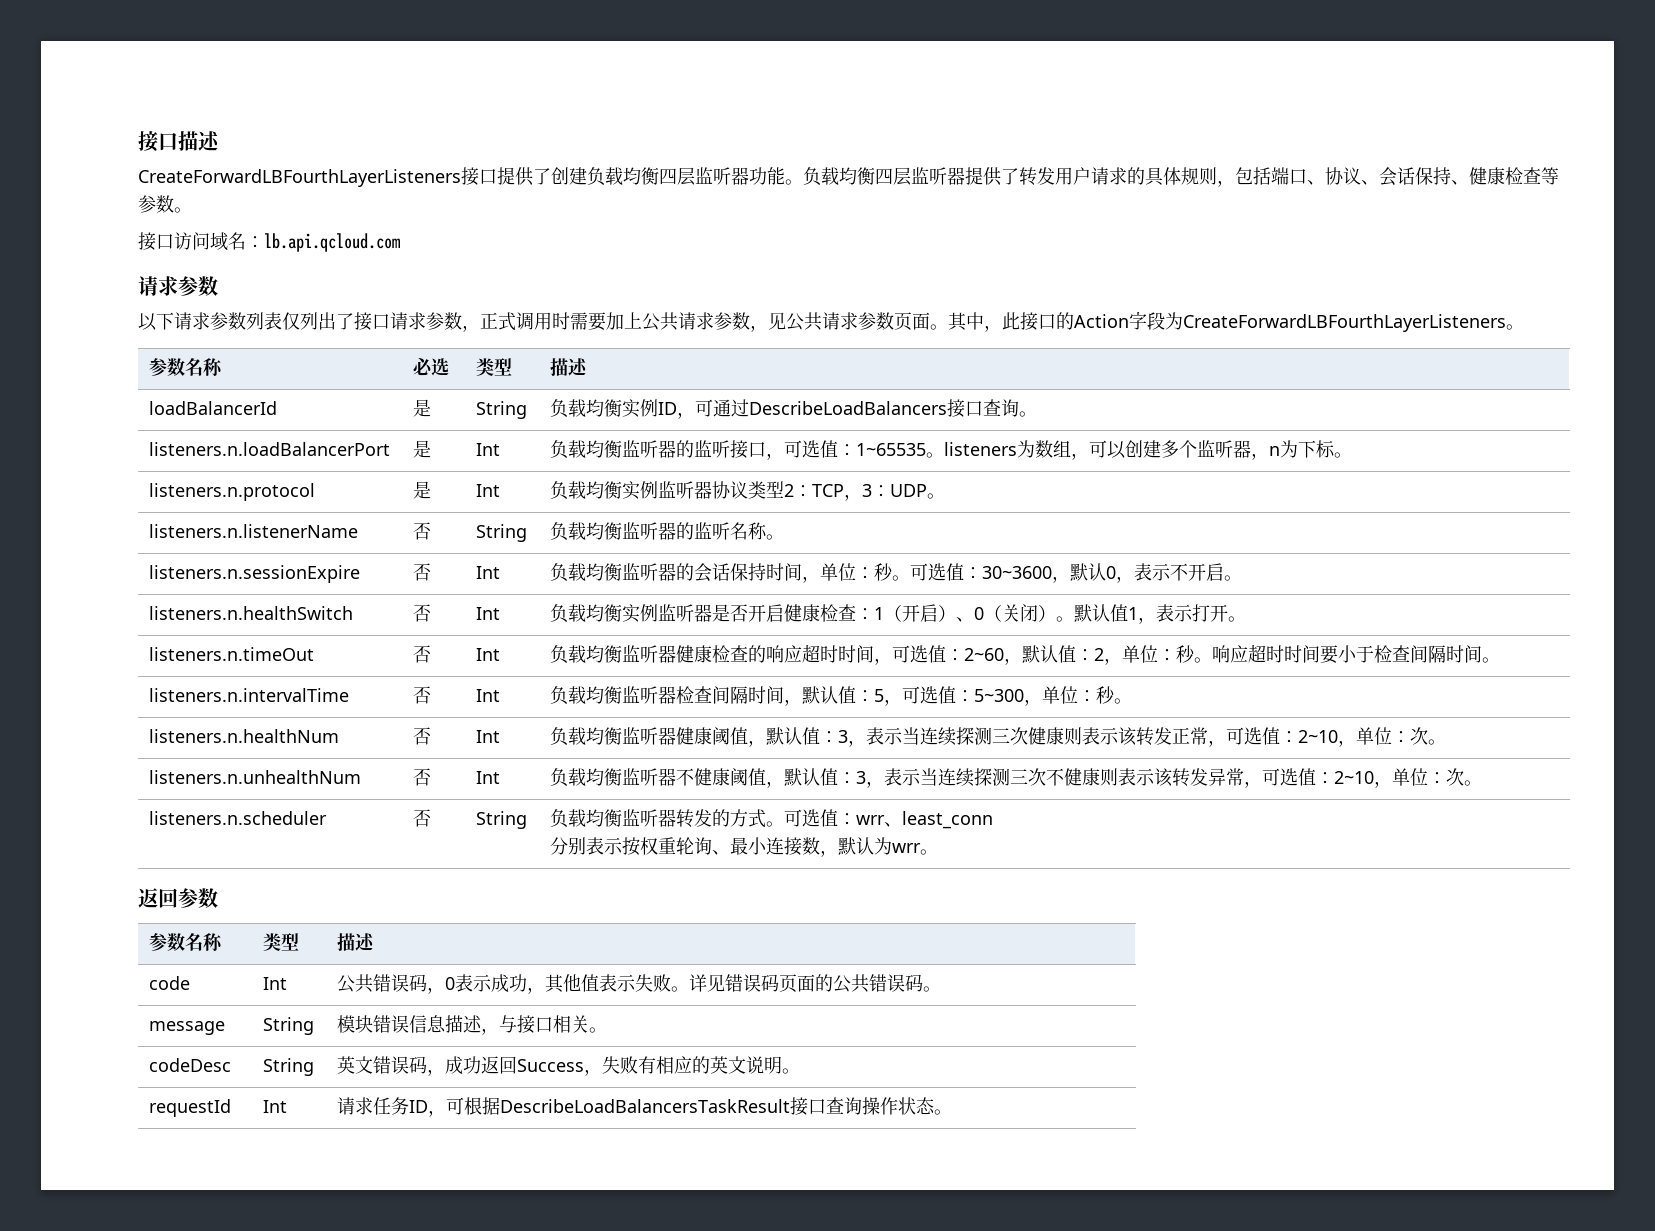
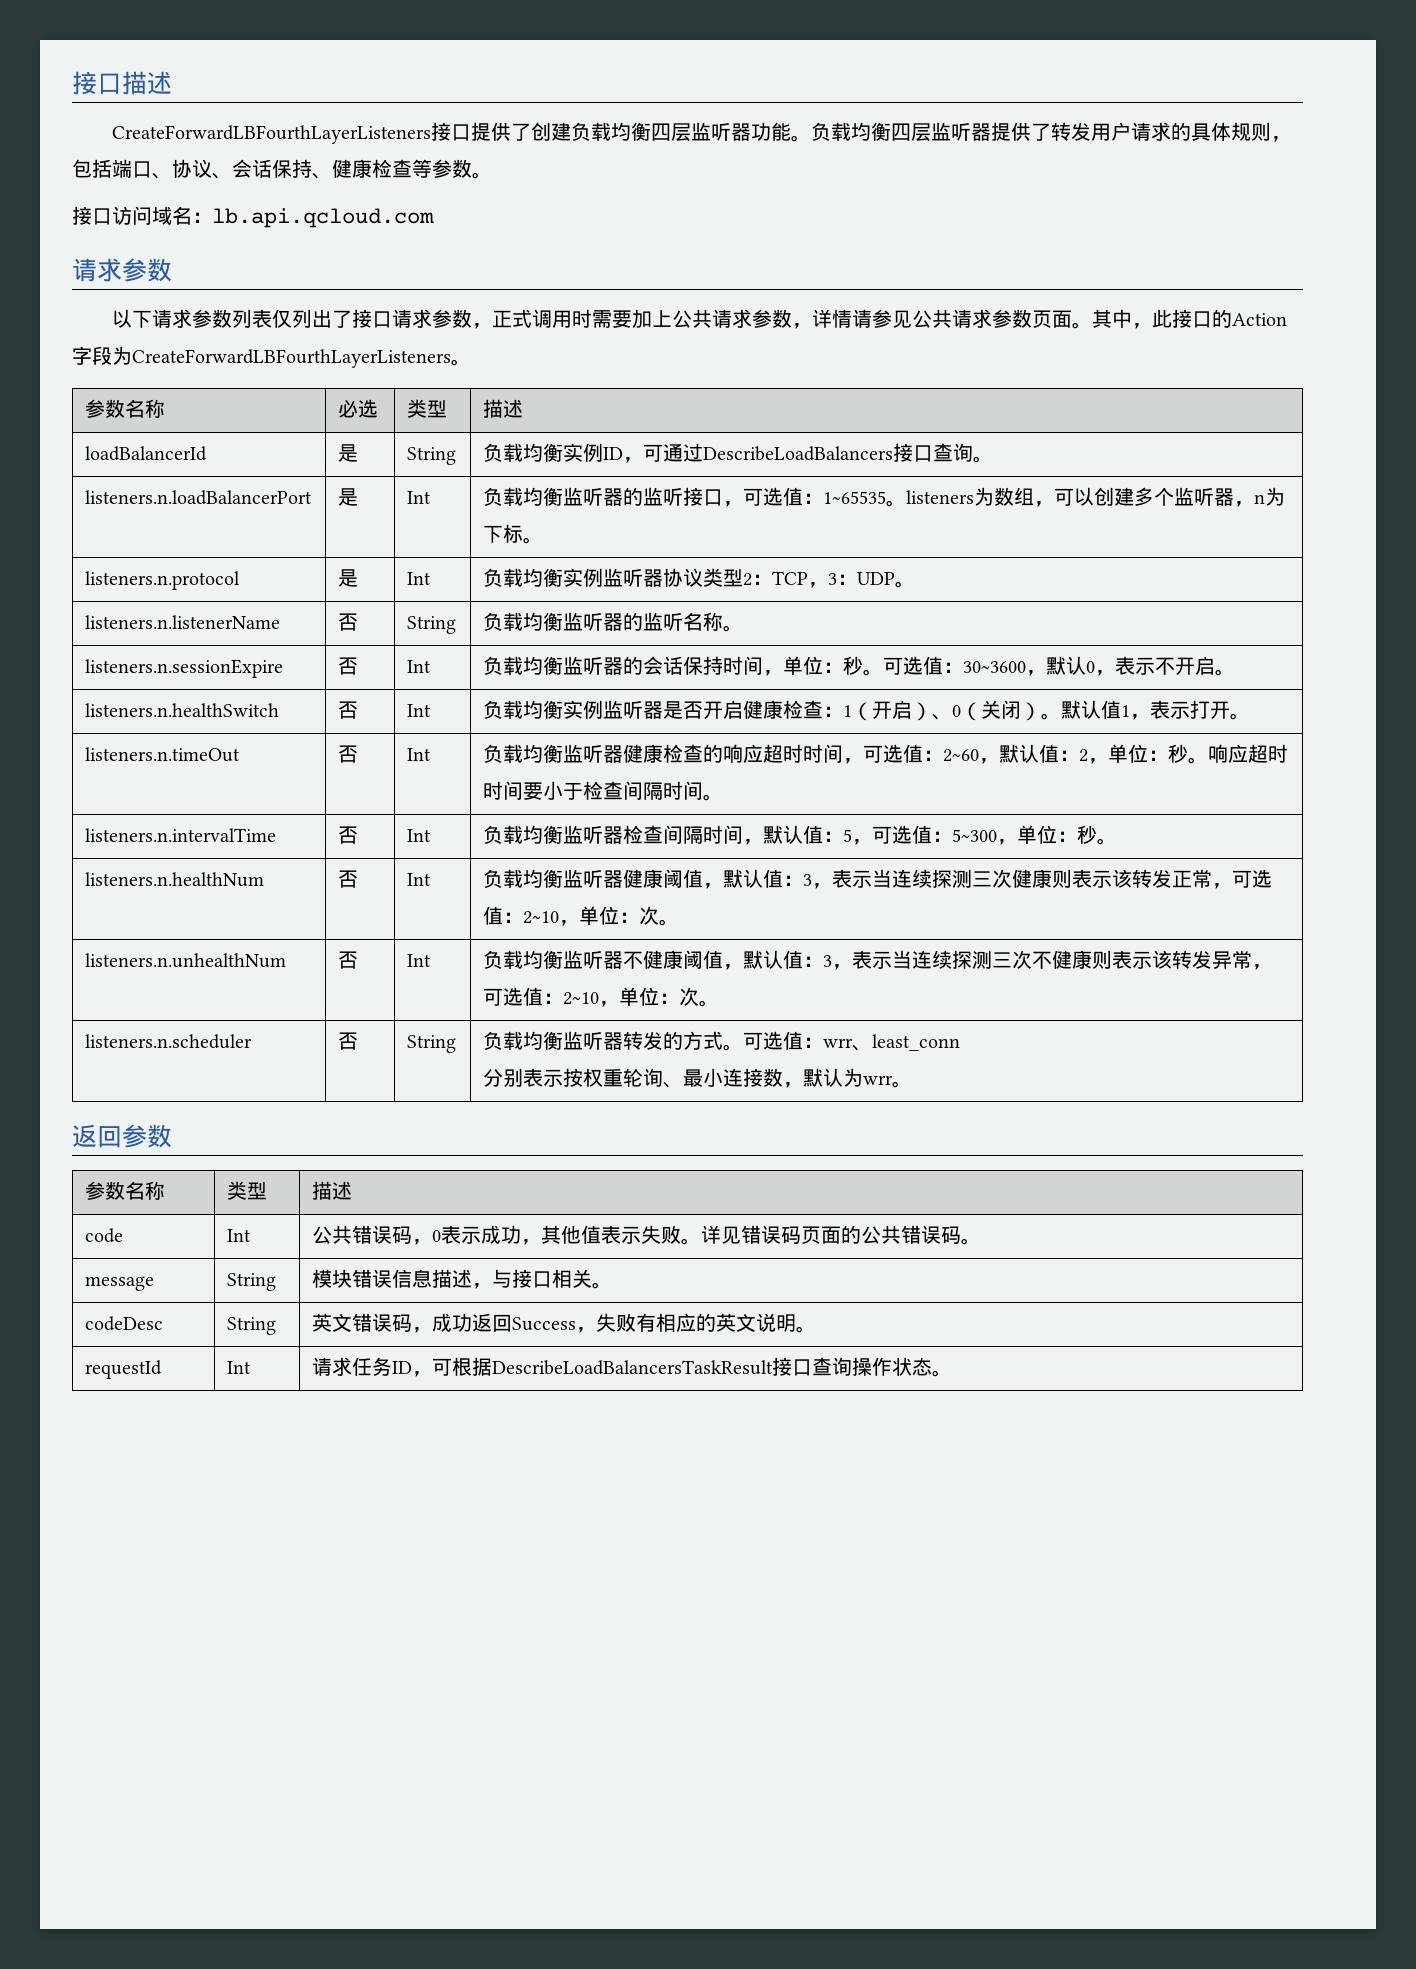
- 以下请求参数列表仅列出了接口请求参数，正式调用时需要加上公共请求参数，见公共请求参数页面。
+ 以下请求参数列表仅列出了接口请求参数，正式调用时需要加上公共请求参数，详情请参见公共请求参数页面。

